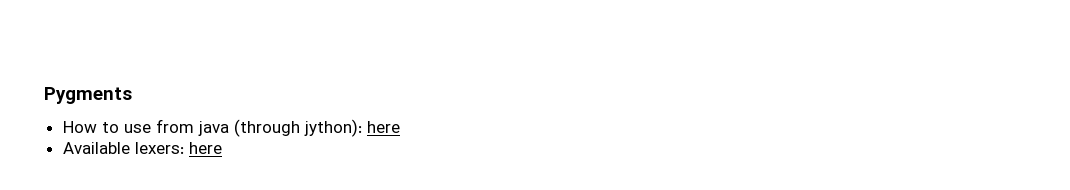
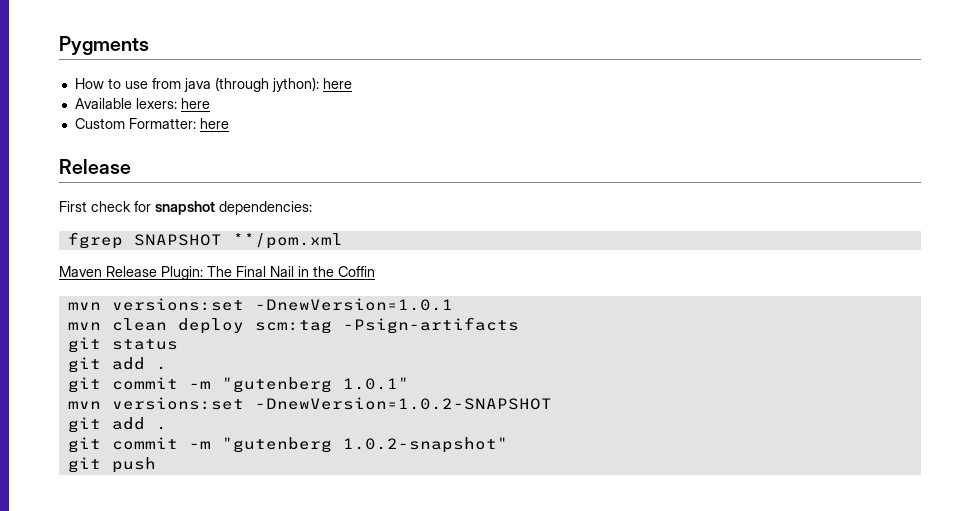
+ Custom Formatter: here
+ Release
+ First check for snapshot dependencies:
+ fgrep SNAPSHOT **/pom.xml
+ Maven Release Plugin: The Final Nail in the Coffin
+ mvn versions:set -DnewVersion=1.0.1
+ mvn clean deploy scm:tag -Psign-artifacts
+ git status
+ git add .
+ git commit -m "gutenberg 1.0.1"
+ mvn versions:set -DnewVersion=1.0.2-SNAPSHOT
+ git add .
+ git commit -m "gutenberg 1.0.2-snapshot"
+ git push

